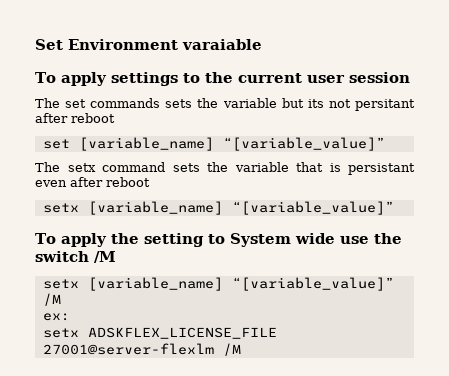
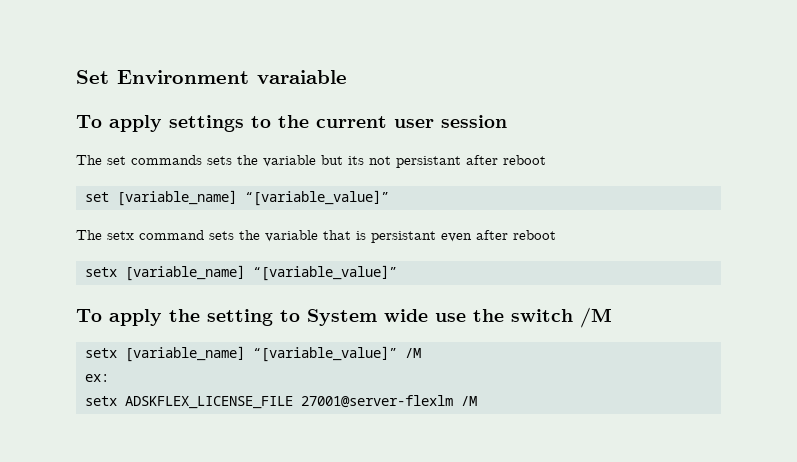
- The set commands sets the variable but its not persitant after reboot
+ The set commands sets the variable but its not persistant after reboot

